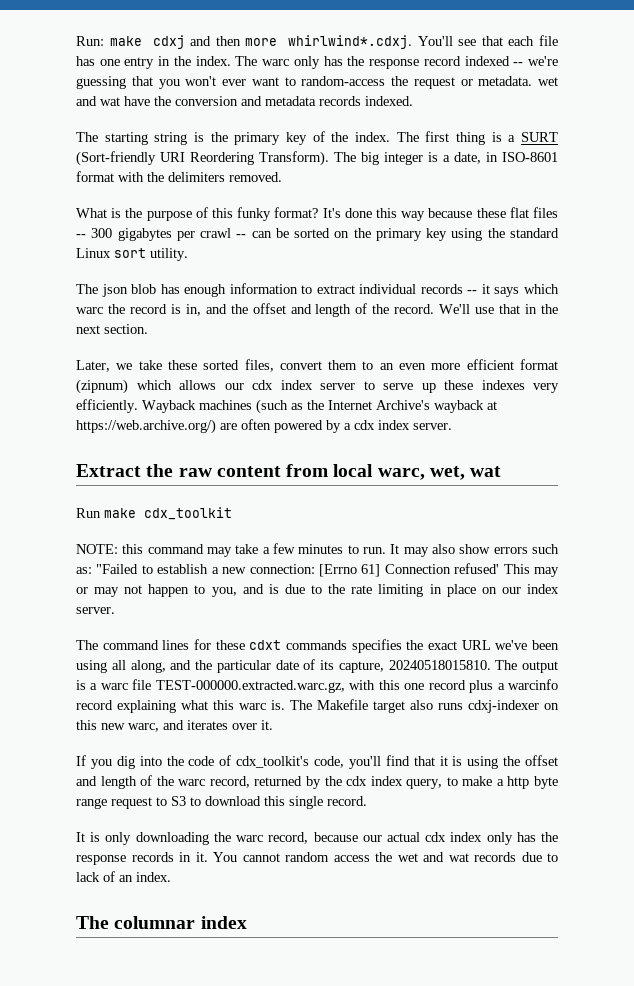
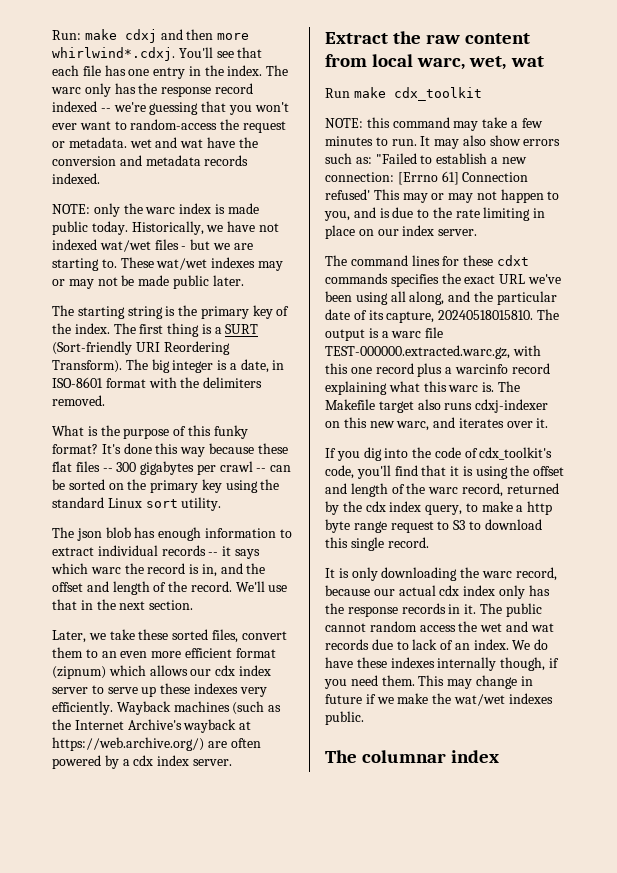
+ NOTE: only the warc index is made public today. Historically, we have not indexed wat/wet files - but we are starting to. These wat/wet indexes may or may not be made public later.
- You cannot random access the wet and wat records due to lack of an index.
+ The public cannot random access the wet and wat records due to lack of an index. We do have these indexes internally though, if you need them. This may change in future if we make the wat/wet indexes public.

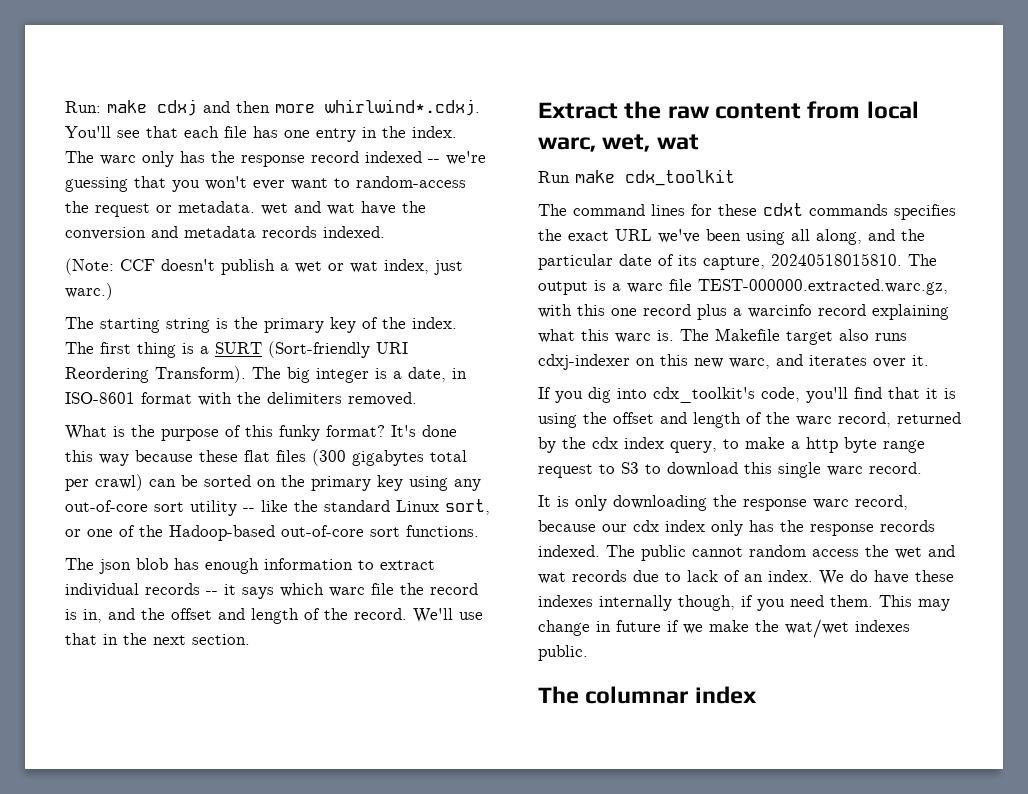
- NOTE: only the warc index is made public today. Historically, we have not indexed wat/wet files - but we are starting to. These wat/wet indexes may or may not be made public later.
+ (Note: CCF doesn't publish a wet or wat index, just warc.)
- It's done this way because these flat files -- 300 gigabytes per crawl -- can be sorted on the primary key using the standard Linux sort utility.
+ It's done this way because these flat files (300 gigabytes total per crawl) can be sorted on the primary key using any out-of-core sort utility -- like the standard Linux sort, or one of the Hadoop-based out-of-core sort functions.
- The json blob has enough information to extract individual records -- it says which warc the record is in, and the offset and length of the record.
+ The json blob has enough information to extract individual records -- it says which warc file the record is in, and the offset and length of the record.
- Later, we take these sorted files, convert them to an even more efficient format (zipnum) which allows our cdx index server to serve up these indexes very efficiently. Wayback machines (such as the Internet Archive's wayback at https://web.archive.org/) are often powered by a cdx index server.
- NOTE: this command may take a few minutes to run. It may also show errors such as: "Failed to establish a new connection: [Errno 61] Connection refused' This may or may not happen to you, and is due to the rate limiting in place on our index server.
- If you dig into the code of cdx_toolkit's code, you'll find that it is using the offset and length of the warc record, returned by the cdx index query, to make a http byte range request to S3 to download this single record.
+ If you dig into cdx_toolkit's code, you'll find that it is using the offset and length of the warc record, returned by the cdx index query, to make a http byte range request to S3 to download this single warc record.
- It is only downloading the warc record, because our actual cdx index only has the response records in it.
+ It is only downloading the response warc record, because our cdx index only has the response records indexed.

